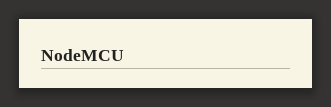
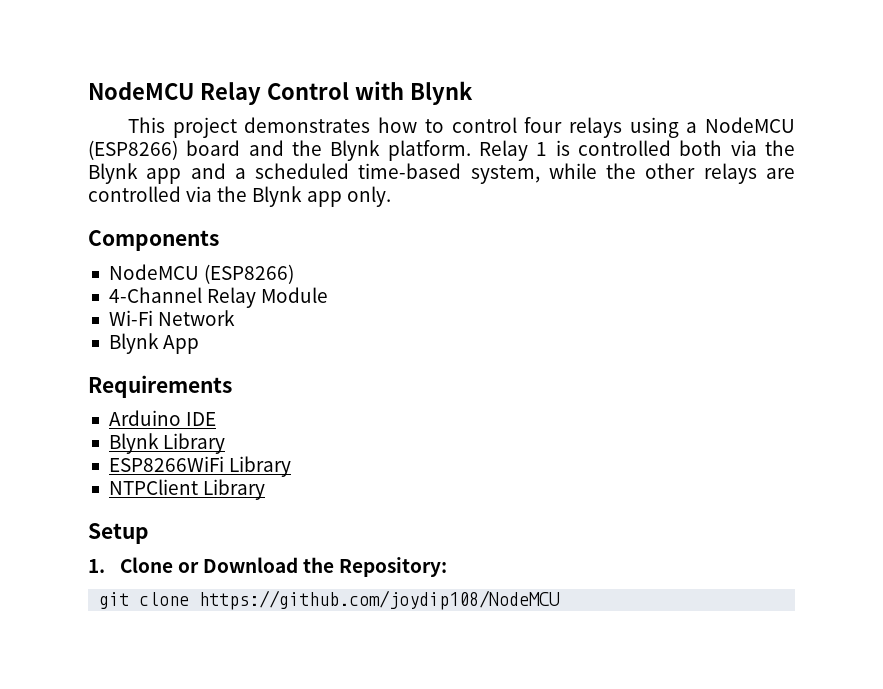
- NodeMCU
+ NodeMCU Relay Control with Blynk
+ This project demonstrates how to control four relays using a NodeMCU (ESP8266) board and the Blynk platform. Relay 1 is controlled both via the Blynk app and a scheduled time-based system, while the other relays are controlled via the Blynk app only.
+ Components
+ NodeMCU (ESP8266)
+ 4-Channel Relay Module
+ Wi-Fi Network
+ Blynk App
+ Requirements
+ Arduino IDE
+ Blynk Library
+ ESP8266WiFi Library
+ NTPClient Library
+ Setup
+ 1. Clone or Download the Repository:
+ git clone https://github.com/joydip108/NodeMCU

